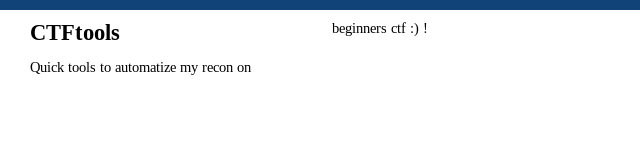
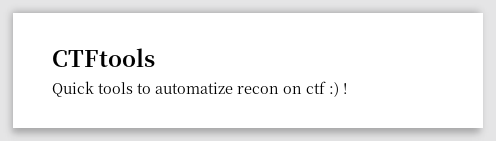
- Quick tools to automatize my recon on beginners ctf :) !
+ Quick tools to automatize recon on ctf :) !

